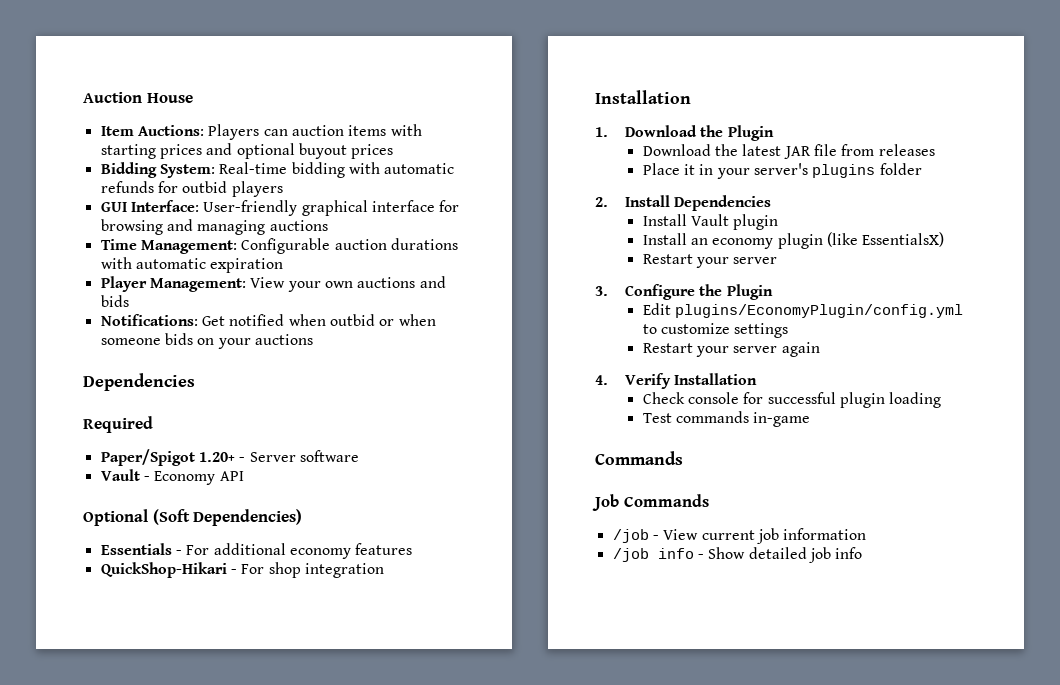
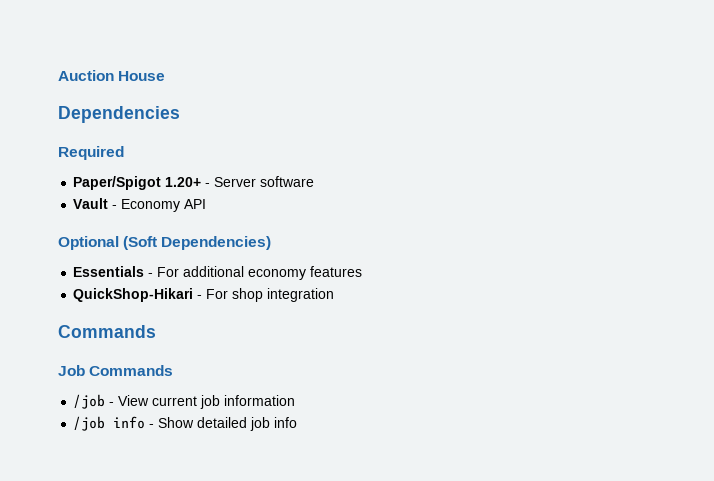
- Item Auctions: Players can auction items with starting prices and optional buyout prices
- Bidding System: Real-time bidding with automatic refunds for outbid players
- GUI Interface: User-friendly graphical interface for browsing and managing auctions
- Time Management: Configurable auction durations with automatic expiration
- Player Management: View your own auctions and bids
- Notifications: Get notified when outbid or when someone bids on your auctions
  QuickShop-Hikari - For shop integration
- Installation
- 1. Download the Plugin
- Download the latest JAR file from releases
- Place it in your server's plugins folder
- 2. Install Dependencies
- Install Vault plugin
- Install an economy plugin (like EssentialsX)
- Restart your server
- 3. Configure the Plugin
- Edit plugins/EconomyPlugin/config.yml to customize settings
- Restart your server again
- 4. Verify Installation
- Check console for successful plugin loading
- Test commands in-game

